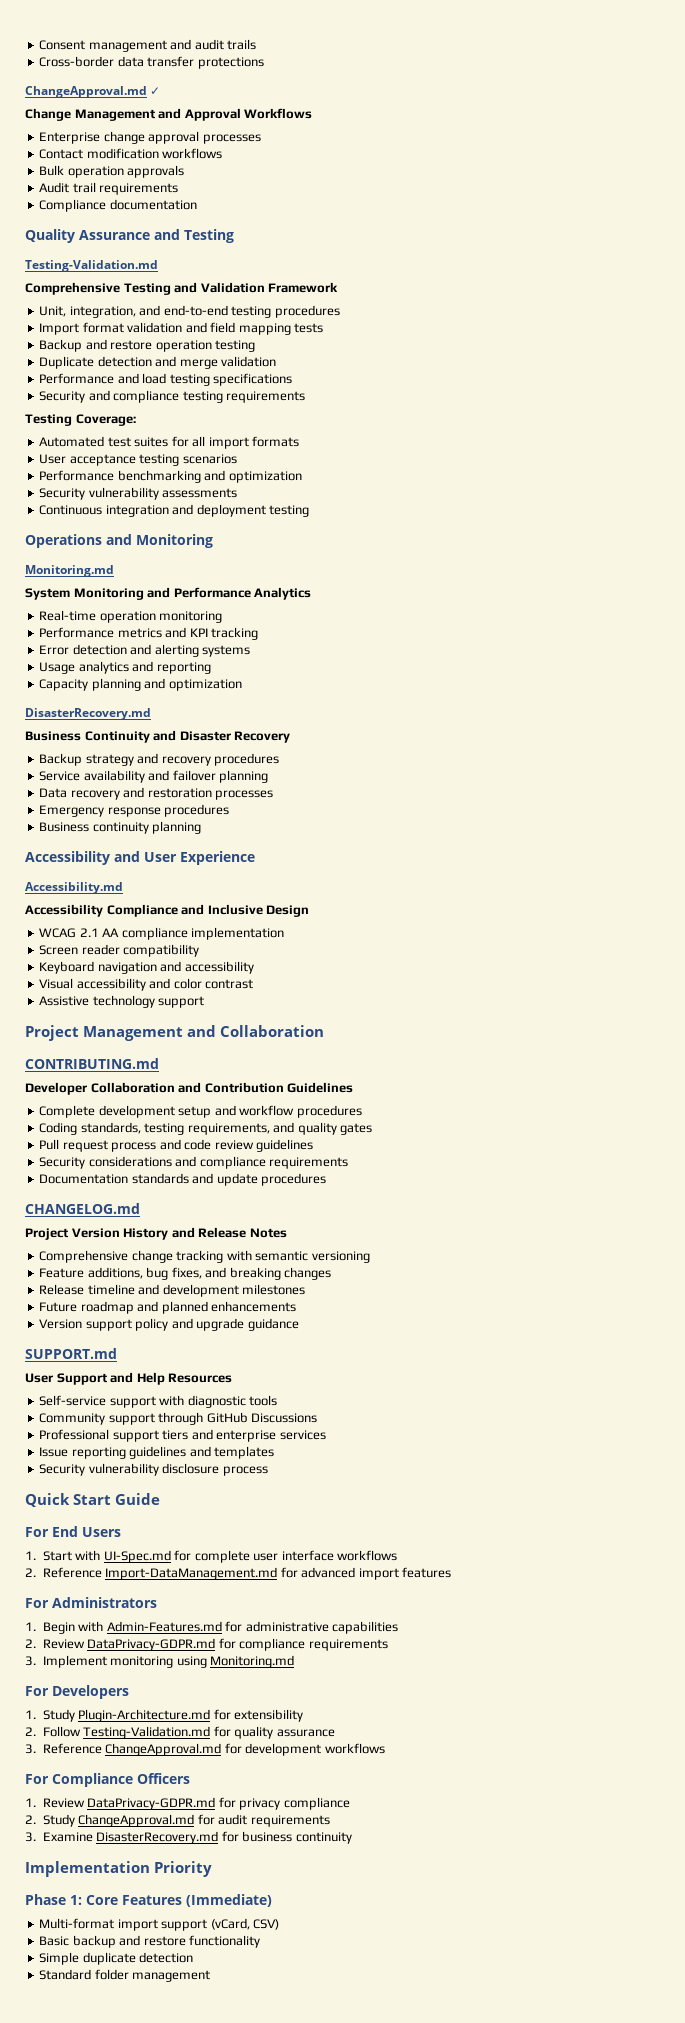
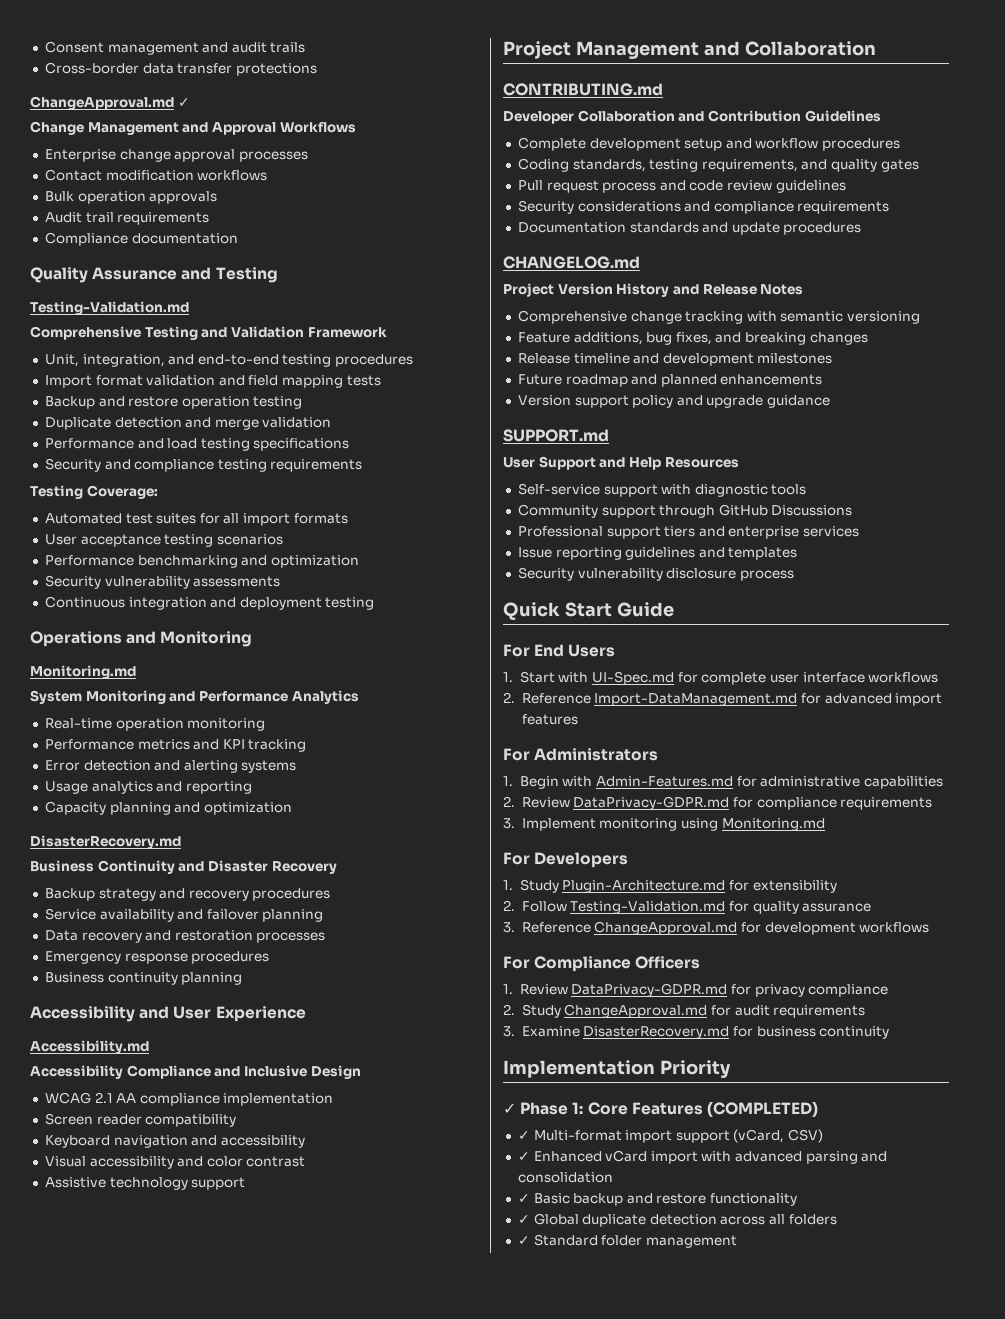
- Phase 1: Core Features (Immediate)
- Multi-format import support (vCard, CSV)
+ ✓ Phase 1: Core Features (COMPLETED)
+ ✓ Multi-format import support (vCard, CSV)
- Basic backup and restore functionality
+ ✓ Enhanced vCard import with advanced parsing and consolidation
+ ✓ Basic backup and restore functionality
- Simple duplicate detection
- Standard folder management
+ ✓ Global duplicate detection across all folders
+ ✓ Standard folder management

